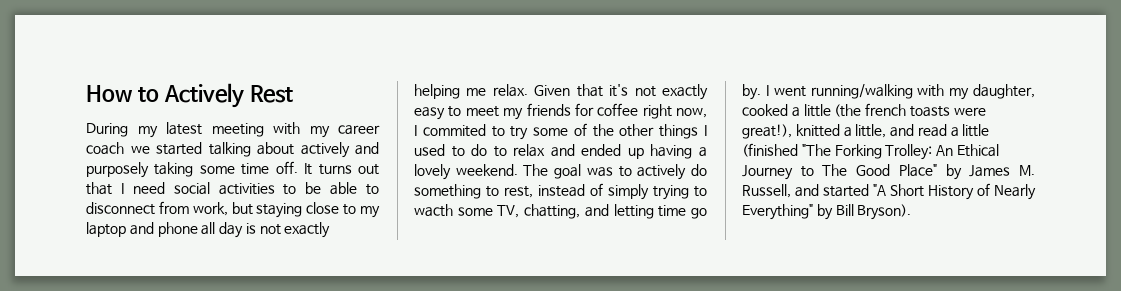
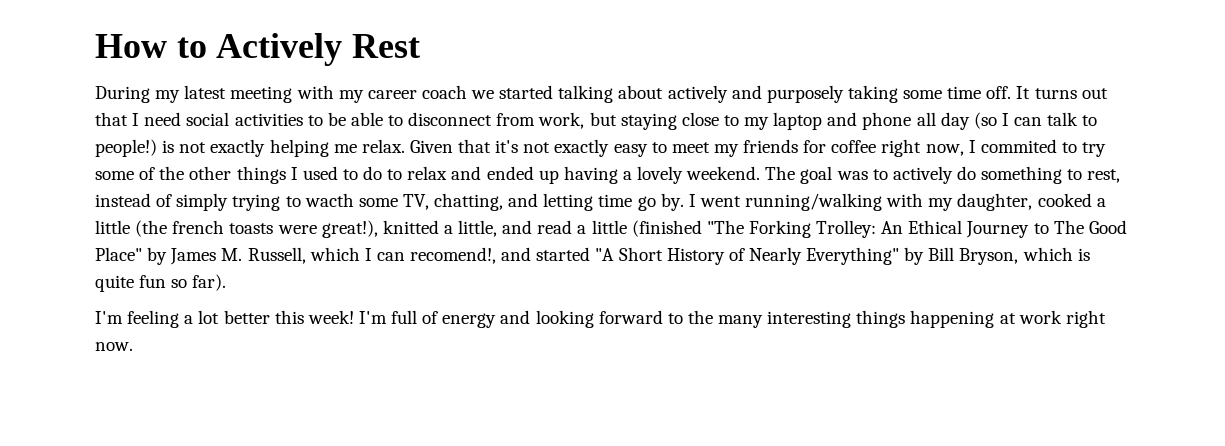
- It turns out that I need social activities to be able to disconnect from work, but staying close to my laptop and phone all day is not exactly helping me relax.
+ It turns out that I need social activities to be able to disconnect from work, but staying close to my laptop and phone all day (so I can talk to people!) is not exactly helping me relax.
- I went running/walking with my daughter, cooked a little (the french toasts were great!), knitted a little, and read a little (finished "The Forking Trolley: An Ethical Journey to The Good Place" by James M. Russell, and started "A Short History of Nearly Everything" by Bill Bryson).
+ I went running/walking with my daughter, cooked a little (the french toasts were great!), knitted a little, and read a little (finished "The Forking Trolley: An Ethical Journey to The Good Place" by James M. Russell, which I can recomend!, and started "A Short History of Nearly Everything" by Bill Bryson, which is quite fun so far).
+ I'm feeling a lot better this week! I'm full of energy and looking forward to the many interesting things happening at work right now.

